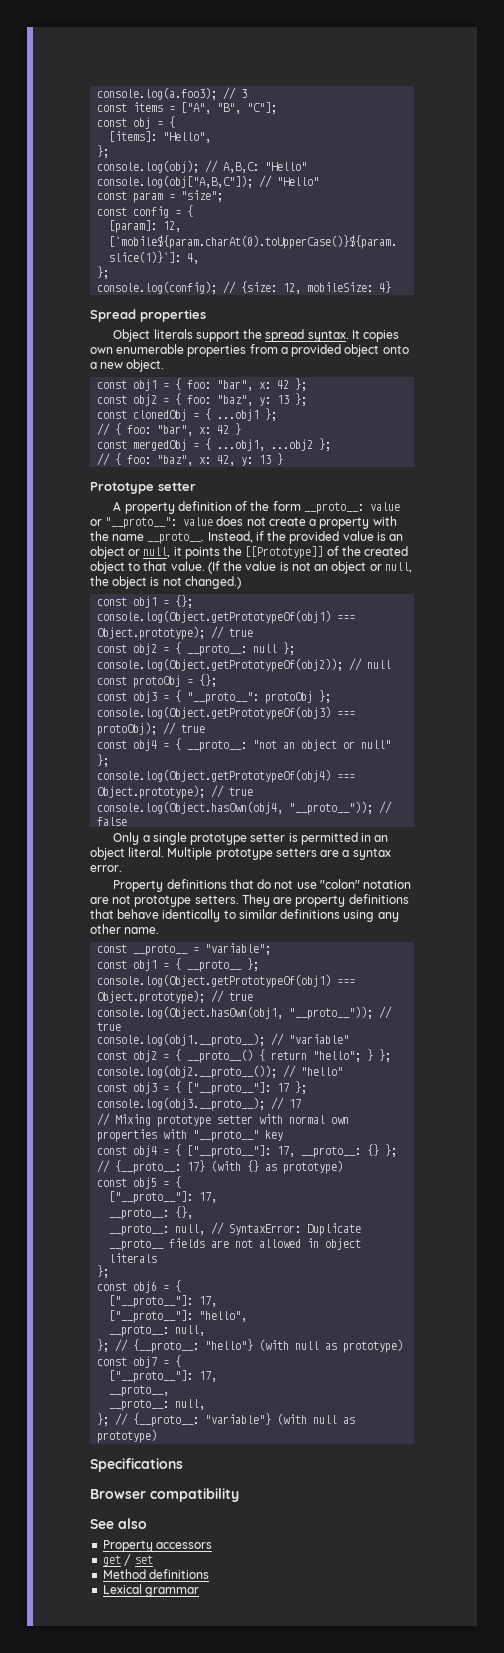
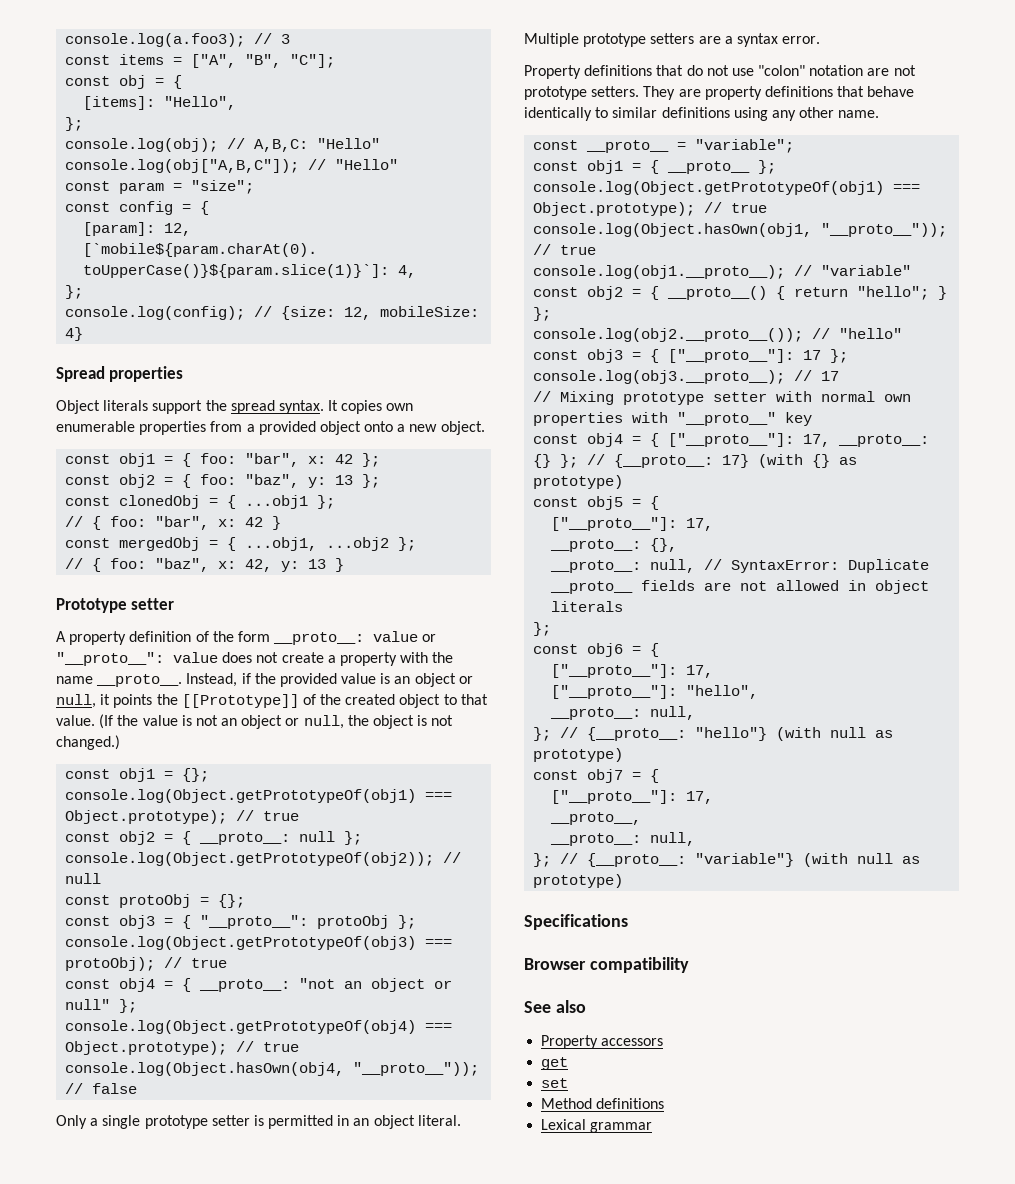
- get / set
+ get
+ set

